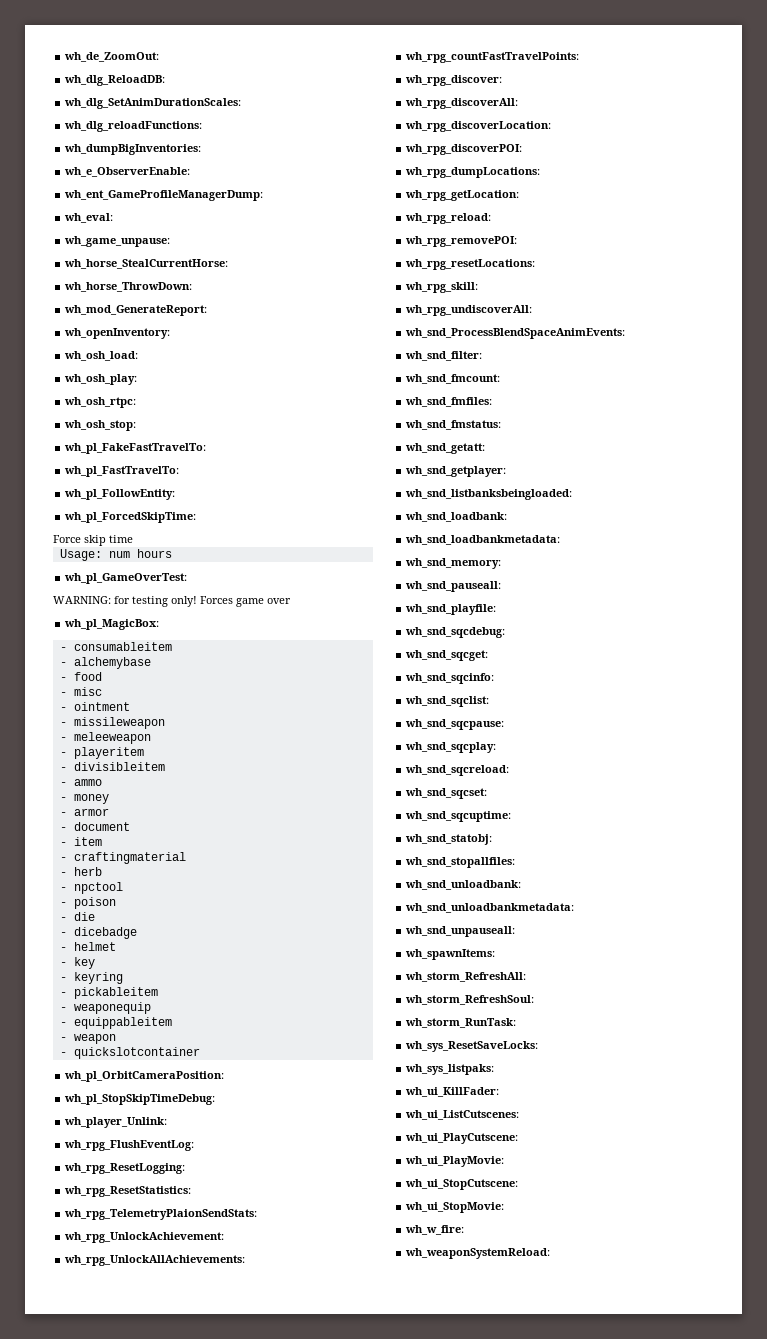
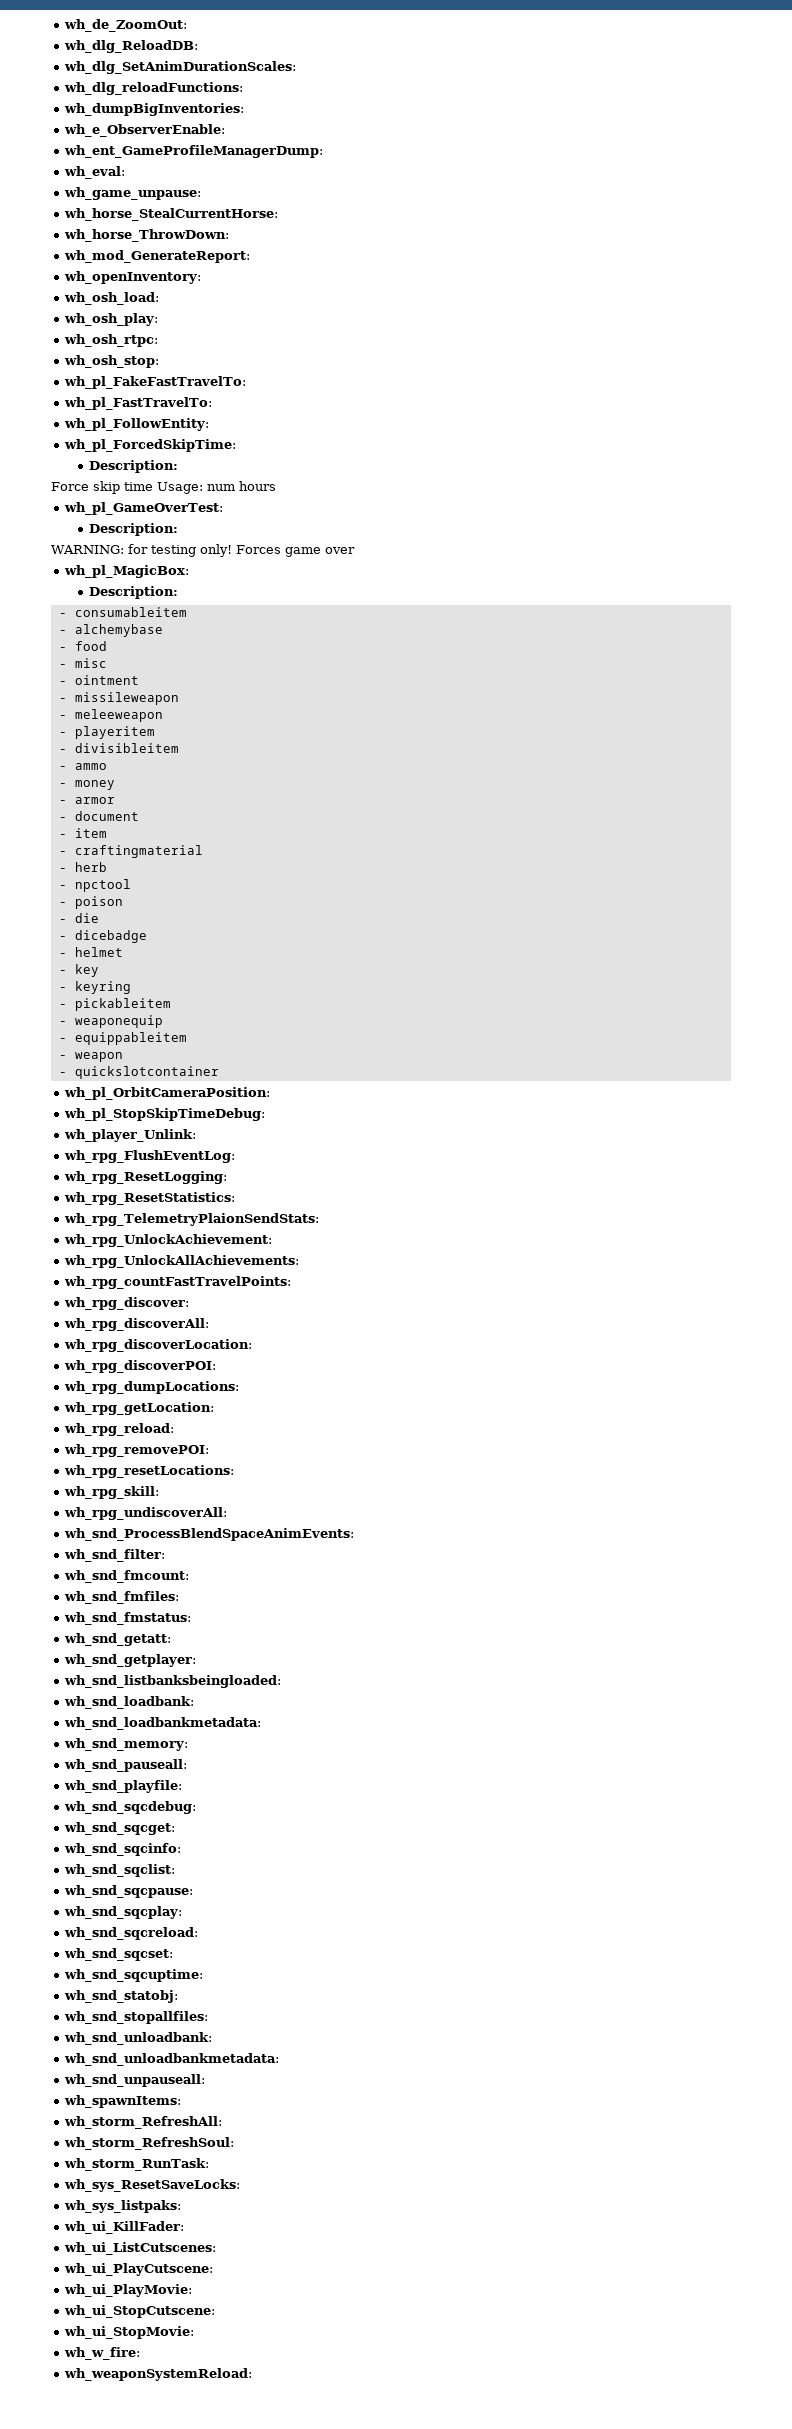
  wh_pl_ForcedSkipTime:
+ Description:
- Force skip time
- Usage: num hours
+ Force skip time Usage: num hours
  wh_pl_GameOverTest:
+ Description:
  wh_pl_MagicBox:
+ Description:

